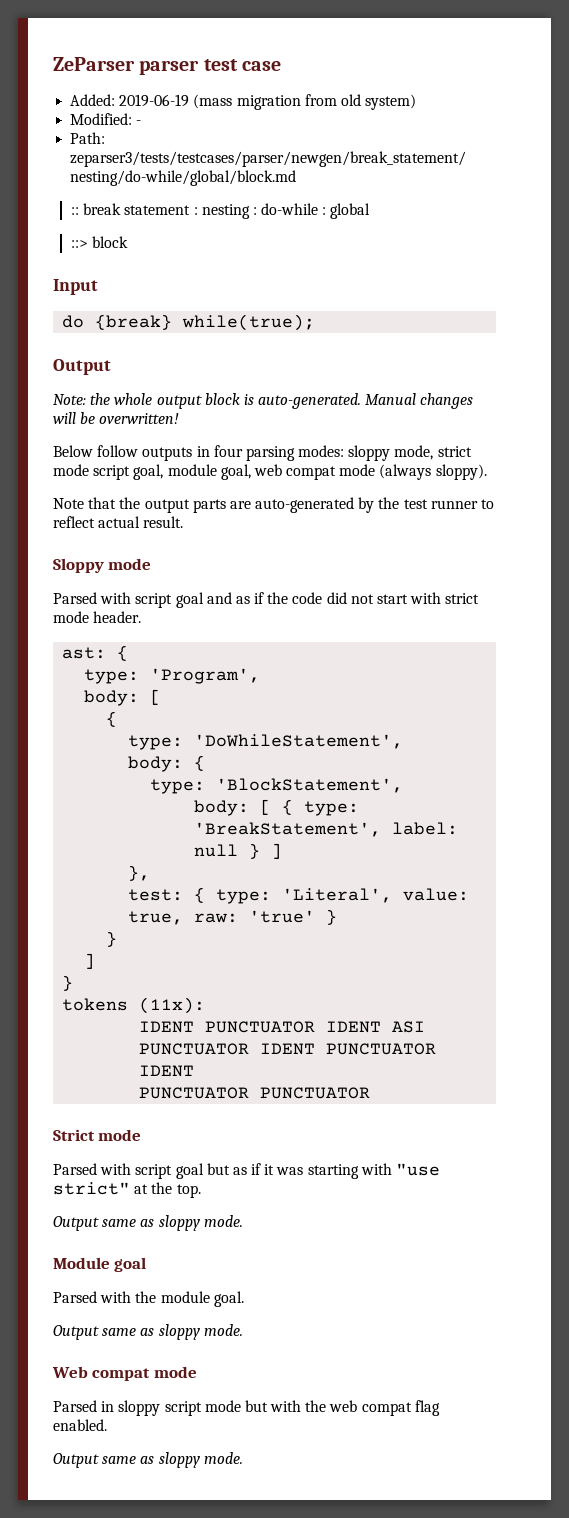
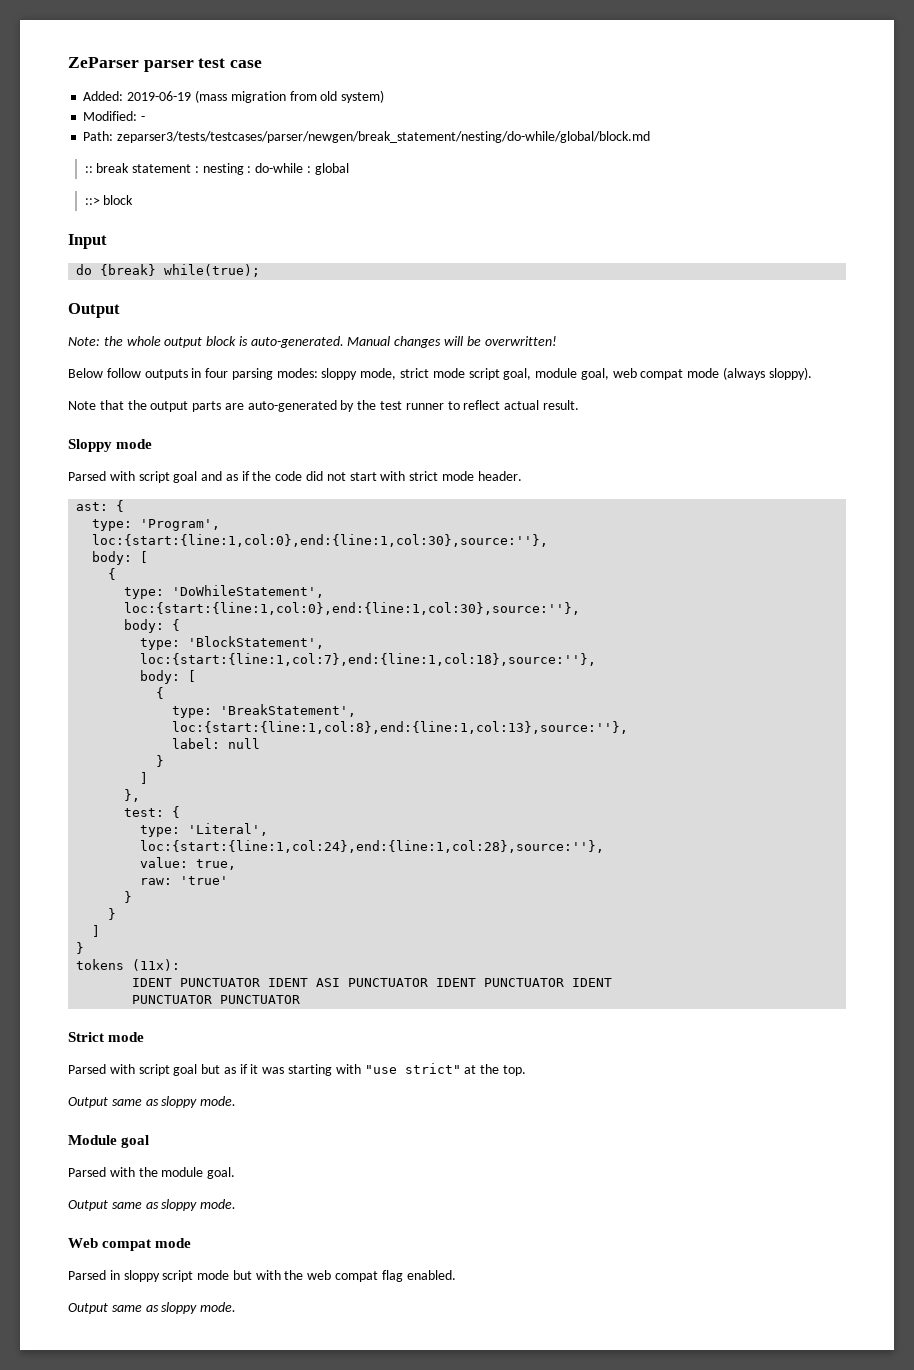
  type: 'Program',
+ loc:{start:{line:1,col:0},end:{line:1,col:30},source:''},
  type: 'DoWhileStatement',
+ loc:{start:{line:1,col:0},end:{line:1,col:30},source:''},
- body: [ { type: 'BreakStatement', label: null } ]
+ loc:{start:{line:1,col:7},end:{line:1,col:18},source:''},
+ body: [
+ {
+ type: 'BreakStatement',
+ loc:{start:{line:1,col:8},end:{line:1,col:13},source:''},
+ label: null
+ }
+ ]
- test: { type: 'Literal', value: true, raw: 'true' }
+ test: {
+ type: 'Literal',
+ loc:{start:{line:1,col:24},end:{line:1,col:28},source:''},
+ value: true,
+ raw: 'true'
+ }

